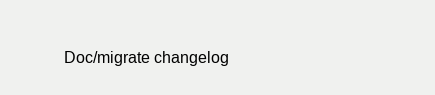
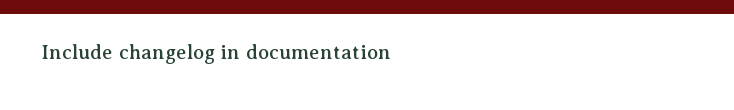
- Doc/migrate changelog
+ Include changelog in documentation

